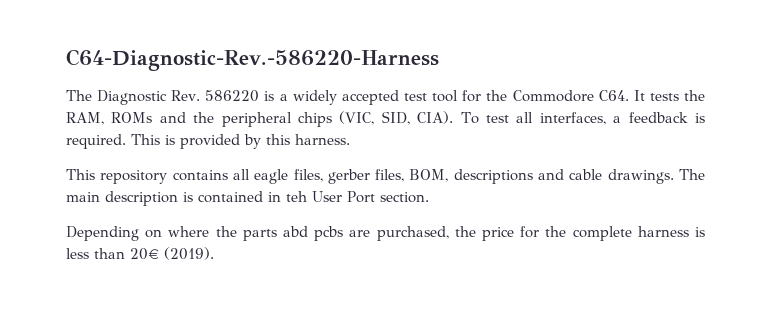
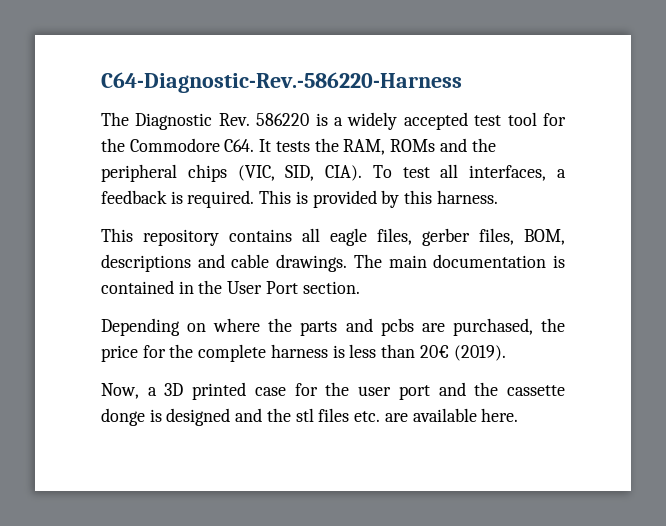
- The main description is contained in teh User Port section.
+ The main documentation is contained in the User Port section.
- Depending on where the parts abd pcbs are purchased, the price for the complete harness is less than 20€ (2019).
+ Depending on where the parts and pcbs are purchased, the price for the complete harness is less than 20€ (2019).
+ Now, a 3D printed case for the user port and the cassette donge is designed and the stl files etc. are available here.

